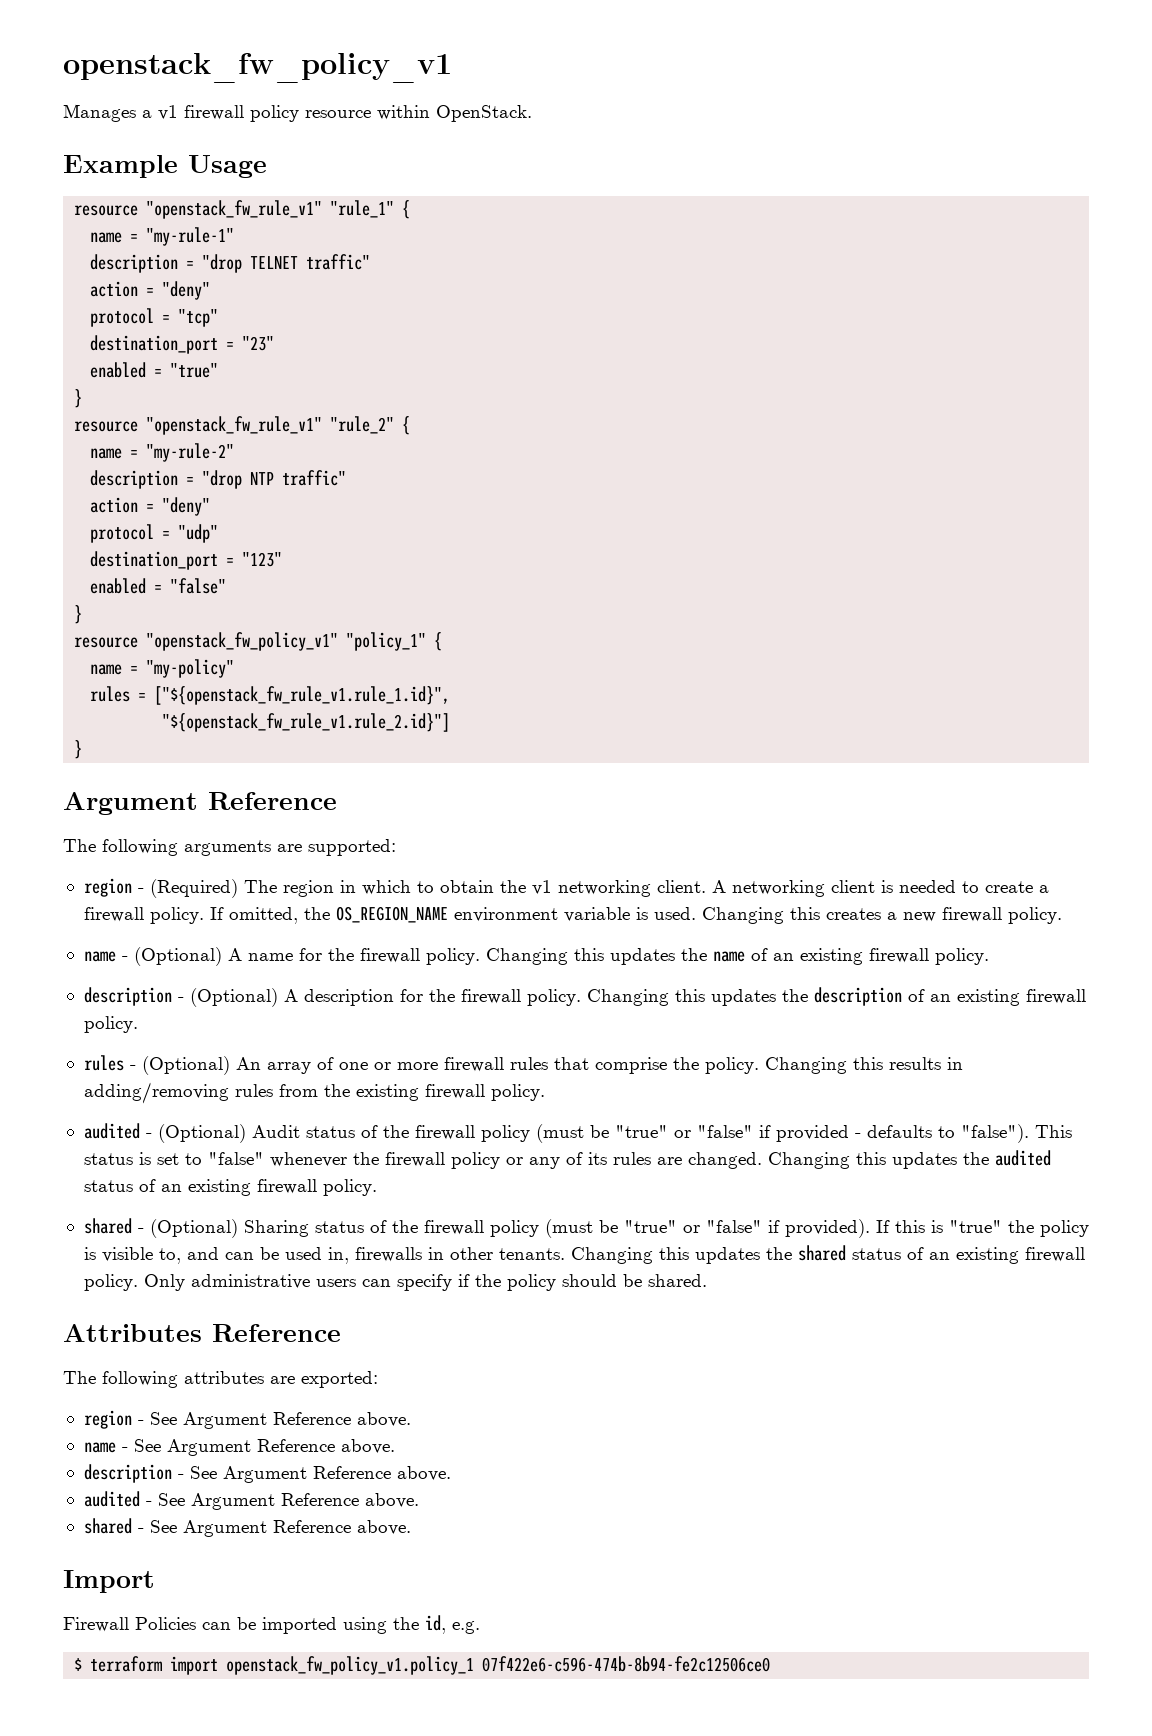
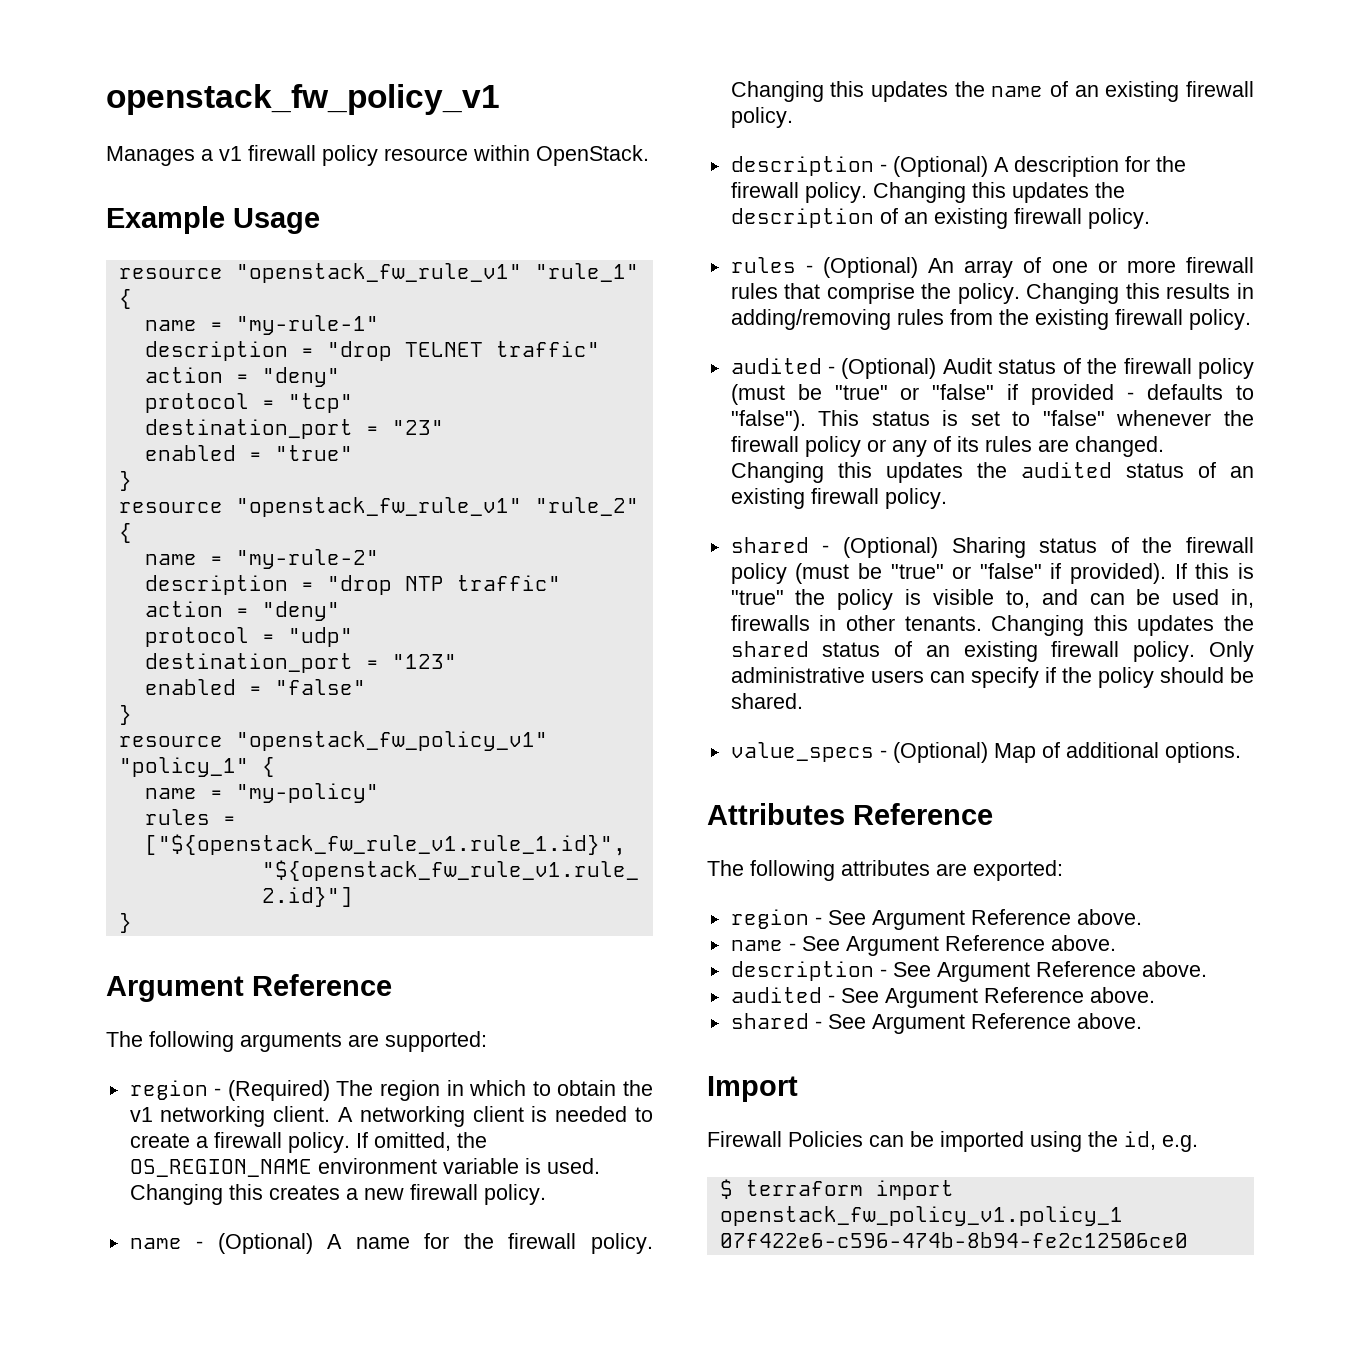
+ value_specs - (Optional) Map of additional options.

